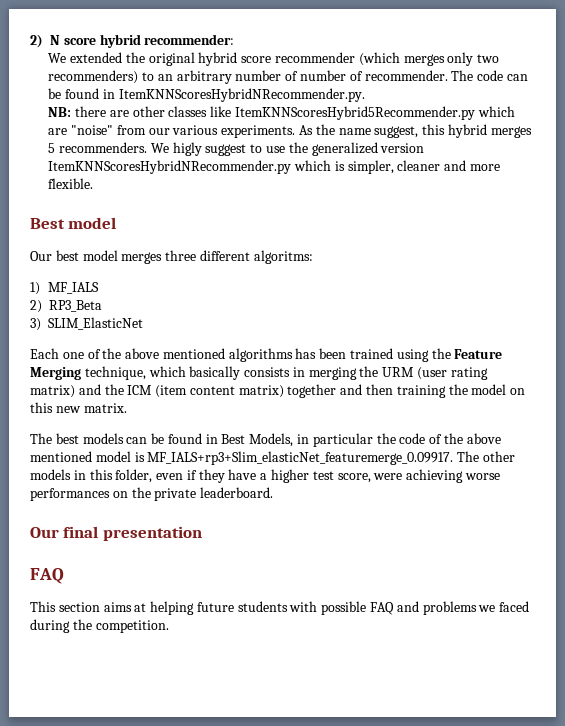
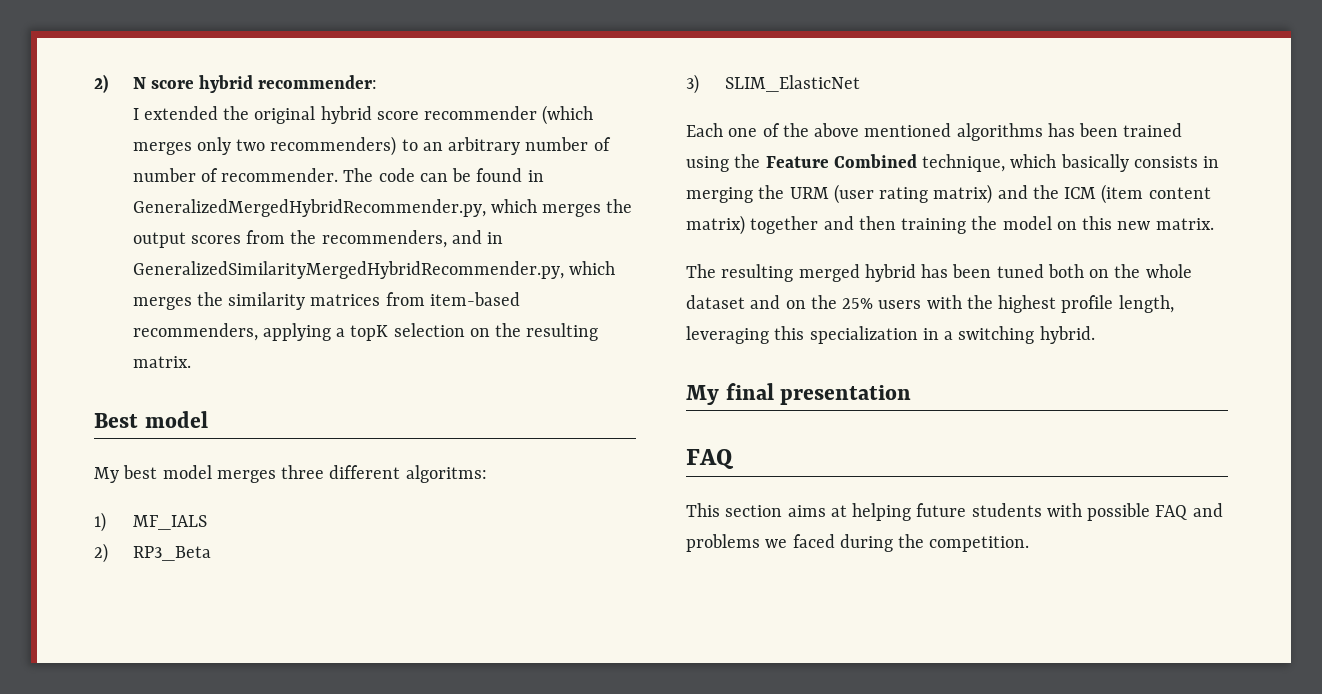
- We extended the original hybrid score recommender (which merges only two recommenders) to an arbitrary number of number of recommender.
+ I extended the original hybrid score recommender (which merges only two recommenders) to an arbitrary number of number of recommender.
- The code can be found in ItemKNNScoresHybridNRecommender.py.
- NB: there are other classes like ItemKNNScoresHybrid5Recommender.py which are "noise" from our various experiments. As the name suggest, this hybrid merges 5 recommenders. We higly suggest to use the generalized version ItemKNNScoresHybridNRecommender.py which is simpler, cleaner and more flexible.
+ The code can be found in GeneralizedMergedHybridRecommender.py, which merges the output scores from the recommenders, and in GeneralizedSimilarityMergedHybridRecommender.py, which merges the similarity matrices from item-based recommenders, applying a topK selection on the resulting matrix.
- Our best model merges three different algoritms:
+ My best model merges three different algoritms:
- Each one of the above mentioned algorithms has been trained using the Feature Merging technique, which basically consists in merging the URM (user rating matrix) and the ICM (item content matrix) together and then training the model on this new matrix.
+ Each one of the above mentioned algorithms has been trained using the Feature Combined technique, which basically consists in merging the URM (user rating matrix) and the ICM (item content matrix) together and then training the model on this new matrix.
- The best models can be found in Best Models, in particular the code of the above mentioned model is MF_IALS+rp3+Slim_elasticNet_featuremerge_0.09917. The other models in this folder, even if they have a higher test score, were achieving worse performances on the private leaderboard.
- Our final presentation
+ The resulting merged hybrid has been tuned both on the whole dataset and on the 25% users with the highest profile length, leveraging this specialization in a switching hybrid.
+ My final presentation

